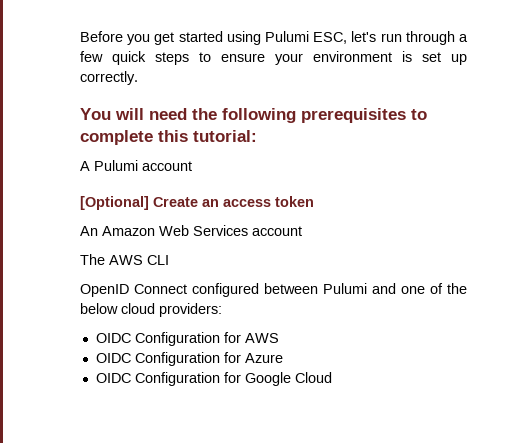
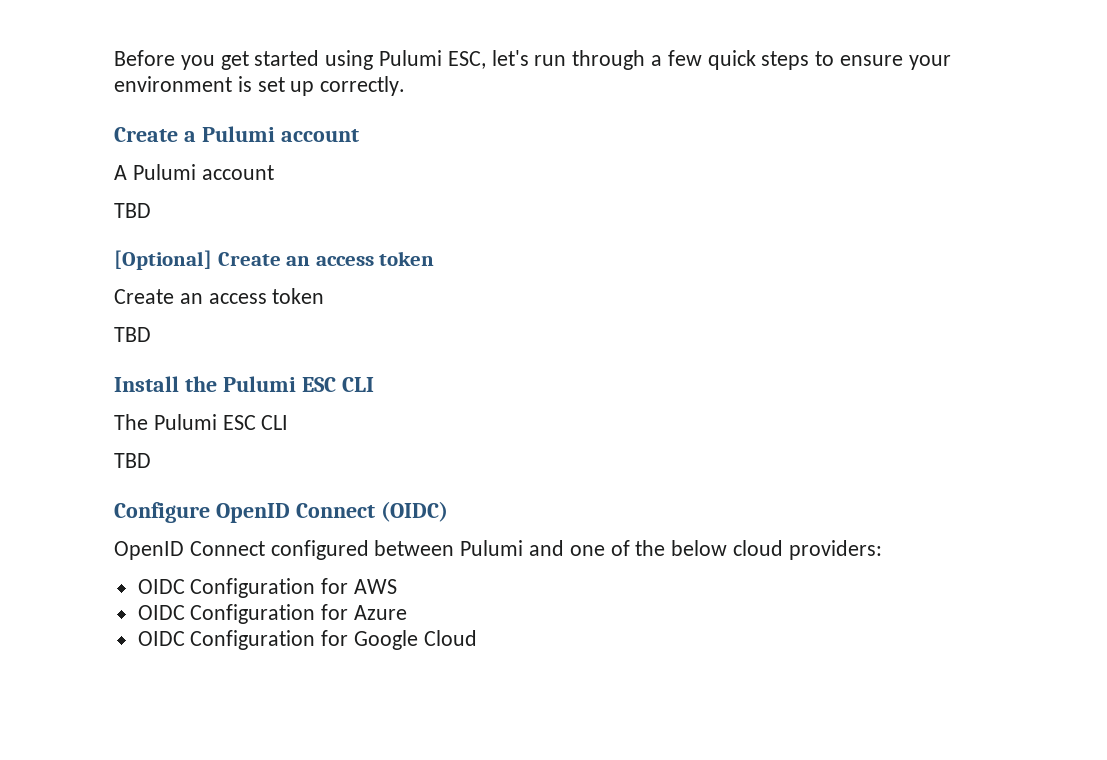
- You will need the following prerequisites to complete this tutorial:
+ Create a Pulumi account
  A Pulumi account
+ TBD
  [Optional] Create an access token
- An Amazon Web Services account
+ Create an access token
+ TBD
+ Install the Pulumi ESC CLI
- The AWS CLI
+ The Pulumi ESC CLI
+ TBD
+ Configure OpenID Connect (OIDC)

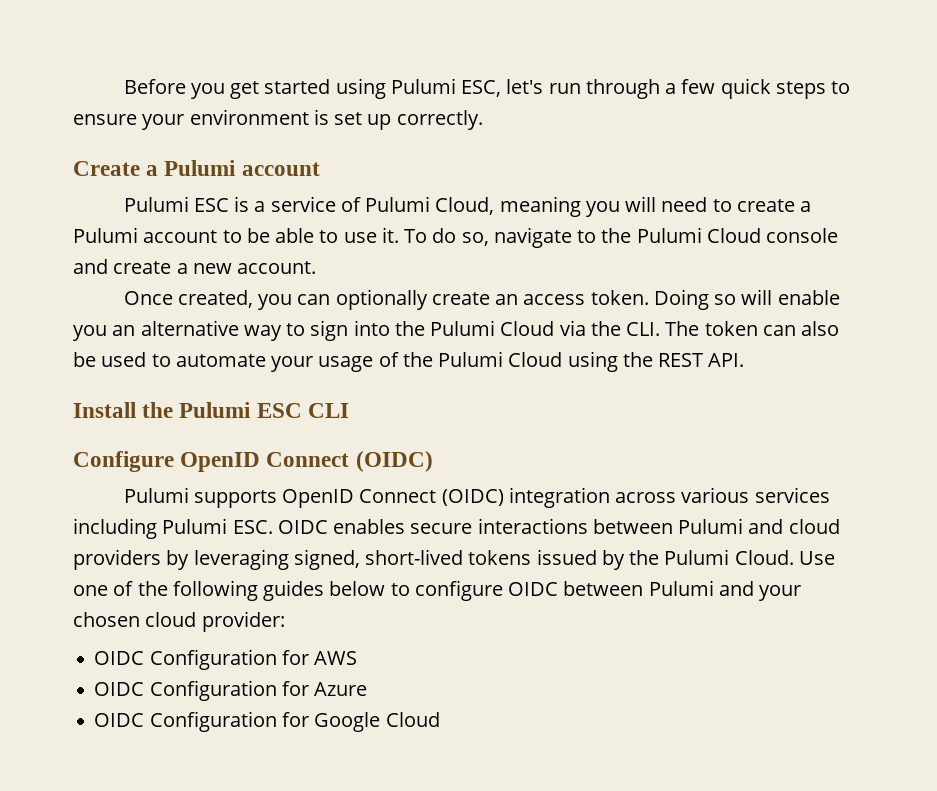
- A Pulumi account
- TBD
- [Optional] Create an access token
- Create an access token
- TBD
+ Pulumi ESC is a service of Pulumi Cloud, meaning you will need to create a Pulumi account to be able to use it. To do so, navigate to the Pulumi Cloud console and create a new account.
+ Once created, you can optionally create an access token. Doing so will enable you an alternative way to sign into the Pulumi Cloud via the CLI. The token can also be used to automate your usage of the Pulumi Cloud using the REST API.
- The Pulumi ESC CLI
- TBD
- OpenID Connect configured between Pulumi and one of the below cloud providers:
+ Pulumi supports OpenID Connect (OIDC) integration across various services including Pulumi ESC. OIDC enables secure interactions between Pulumi and cloud providers by leveraging signed, short-lived tokens issued by the Pulumi Cloud. Use one of the following guides below to configure OIDC between Pulumi and your chosen cloud provider:

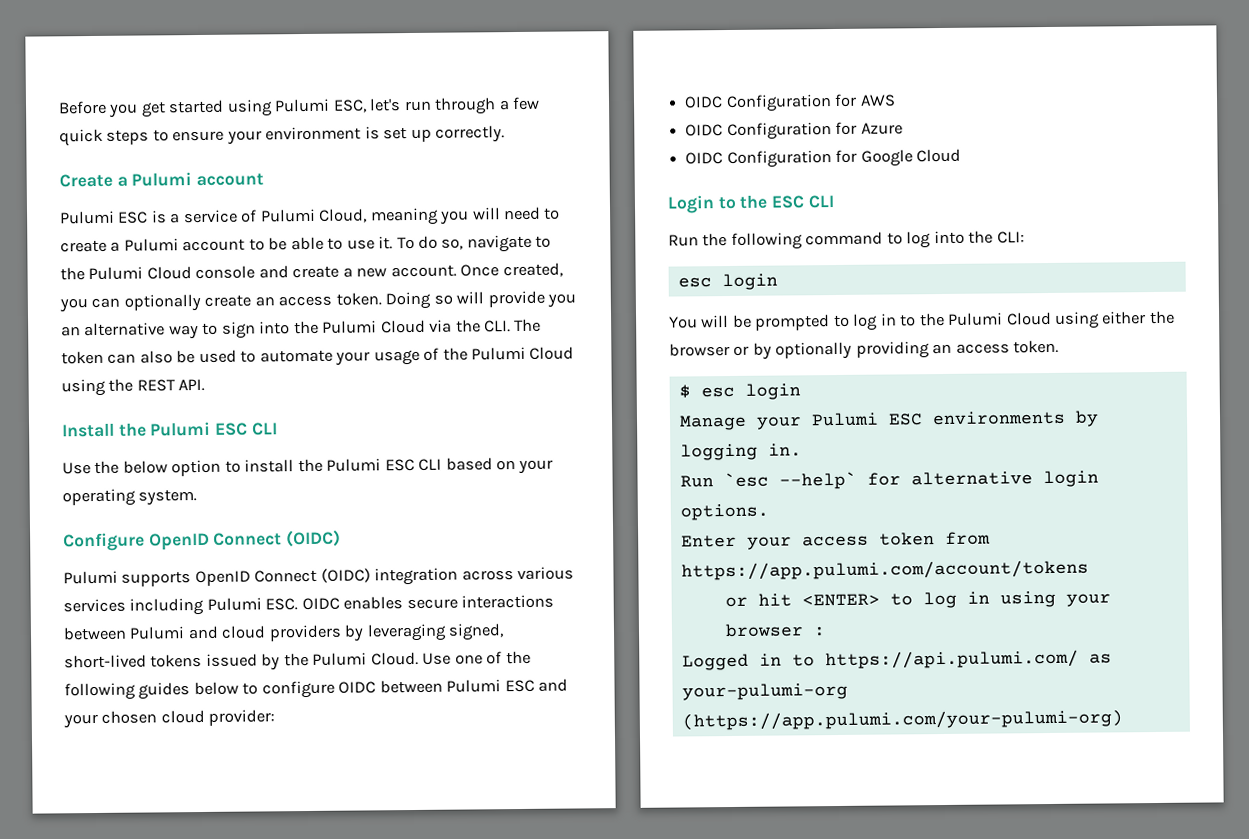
- To do so, navigate to the Pulumi Cloud console and create a new account.
- Once created, you can optionally create an access token.
+ To do so, navigate to the Pulumi Cloud console and create a new account. Once created, you can optionally create an access token.
- Doing so will enable you an alternative way to sign into the Pulumi Cloud via the CLI. The token can also be used to automate your usage of the Pulumi Cloud using the REST API.
+ Doing so will provide you an alternative way to sign into the Pulumi Cloud via the CLI. The token can also be used to automate your usage of the Pulumi Cloud using the REST API.
+ Use the below option to install the Pulumi ESC CLI based on your operating system.
- Use one of the following guides below to configure OIDC between Pulumi and your chosen cloud provider:
+ Use one of the following guides below to configure OIDC between Pulumi ESC and your chosen cloud provider:
+ Login to the ESC CLI
+ Run the following command to log into the CLI:
+ esc login
+ You will be prompted to log in to the Pulumi Cloud using either the browser or by optionally providing an access token.
+ $ esc login
+ Manage your Pulumi ESC environments by logging in.
+ Run `esc --help` for alternative login options.
+ Enter your access token from https://app.pulumi.com/account/tokens
+ or hit <ENTER> to log in using your browser :
+ Logged in to https://api.pulumi.com/ as your-pulumi-org (https://app.pulumi.com/your-pulumi-org)

